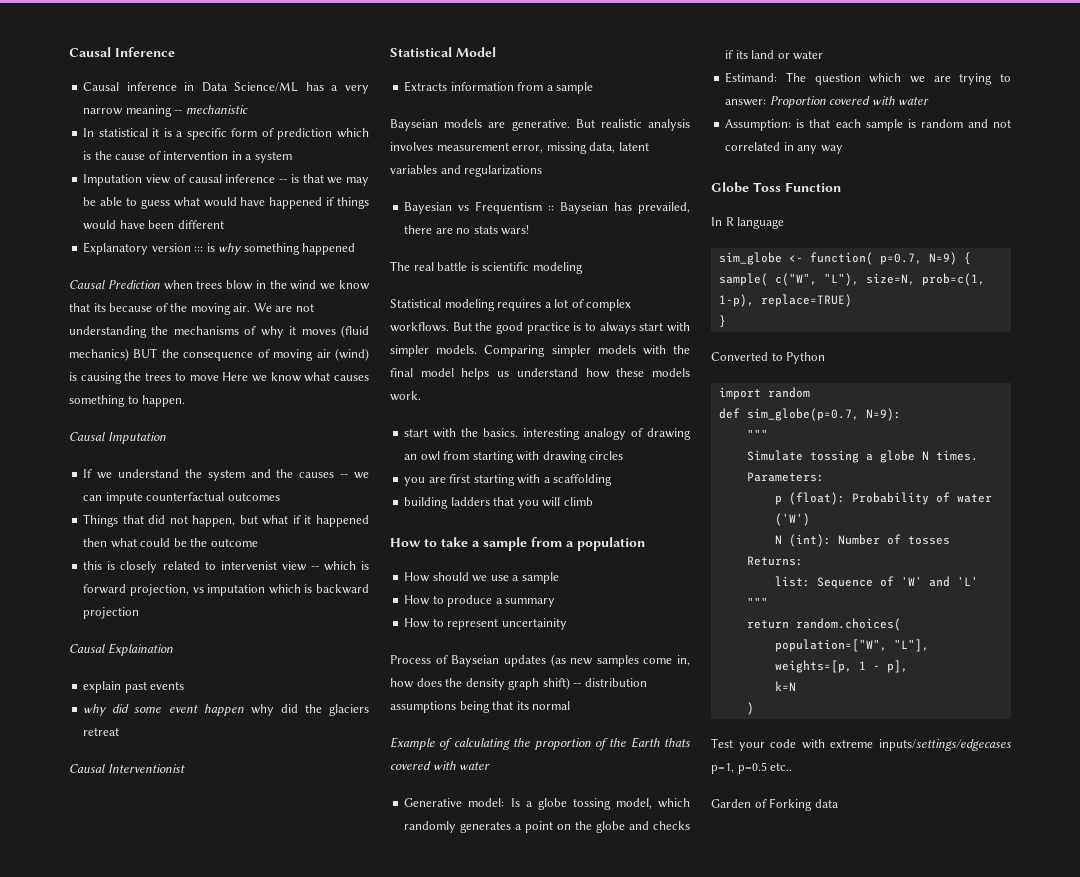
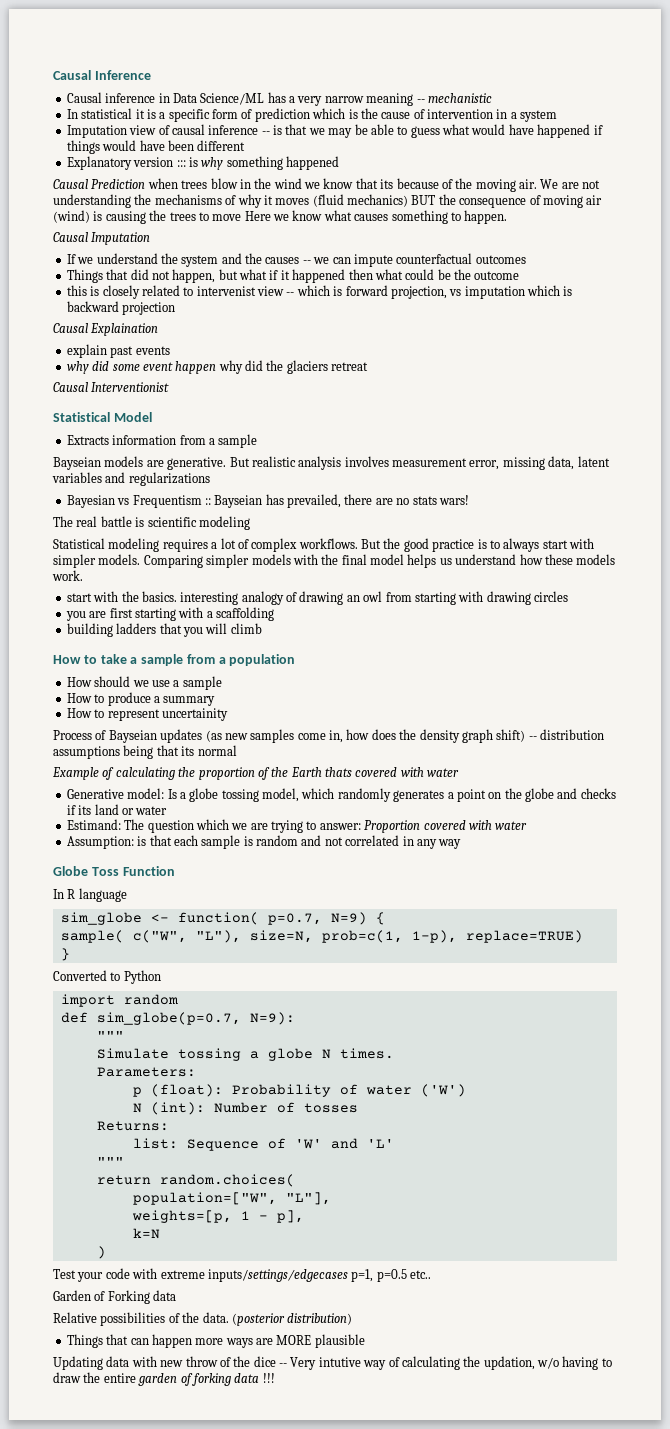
+ Relative possibilities of the data. (posterior distribution)
+ Things that can happen more ways are MORE plausible
+ Updating data with new throw of the dice -- Very intutive way of calculating the updation, w/o having to draw the entire garden of forking data !!!

